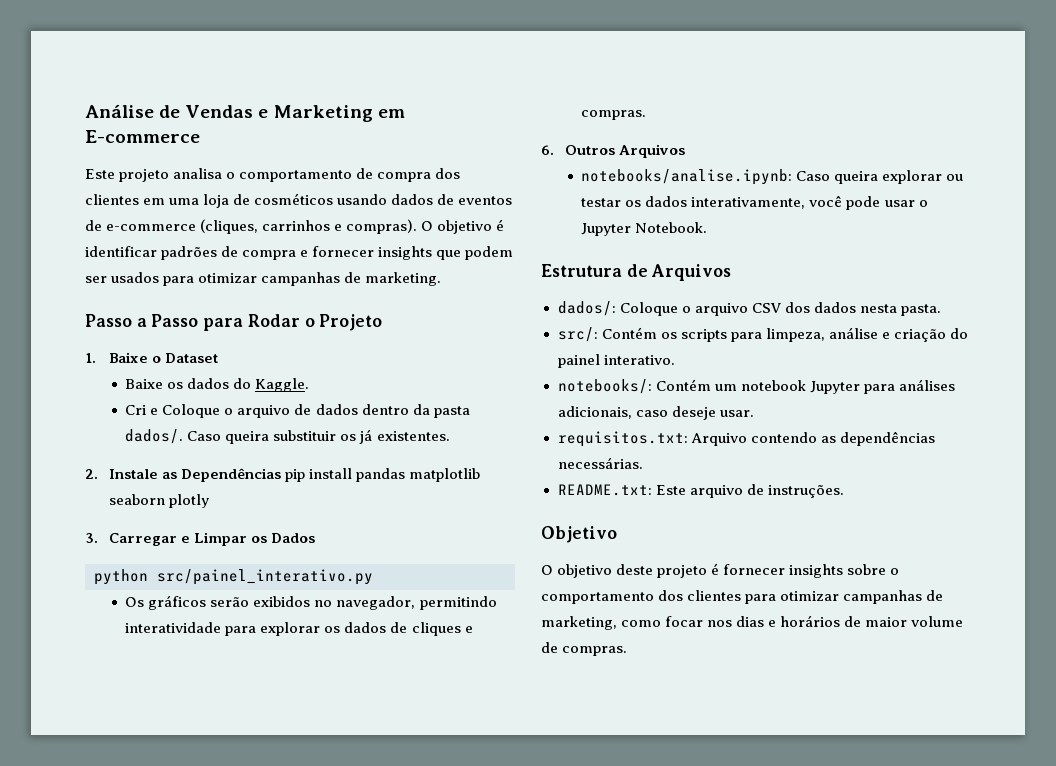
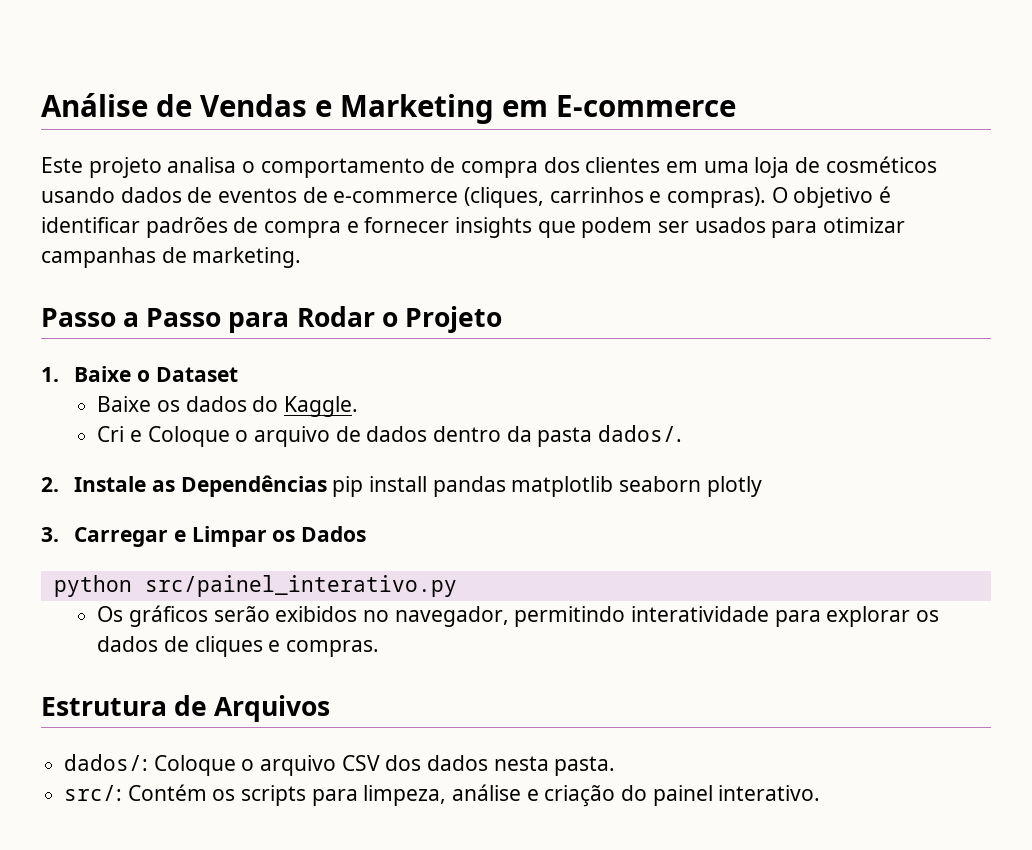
- Caso queira substituir os já existentes.
- 6. Outros Arquivos
- notebooks/analise.ipynb: Caso queira explorar ou testar os dados interativamente, você pode usar o Jupyter Notebook.
- notebooks/: Contém um notebook Jupyter para análises adicionais, caso deseje usar.
- requisitos.txt: Arquivo contendo as dependências necessárias.
- README.txt: Este arquivo de instruções.
- Objetivo
- O objetivo deste projeto é fornecer insights sobre o comportamento dos clientes para otimizar campanhas de marketing, como focar nos dias e horários de maior volume de compras.

